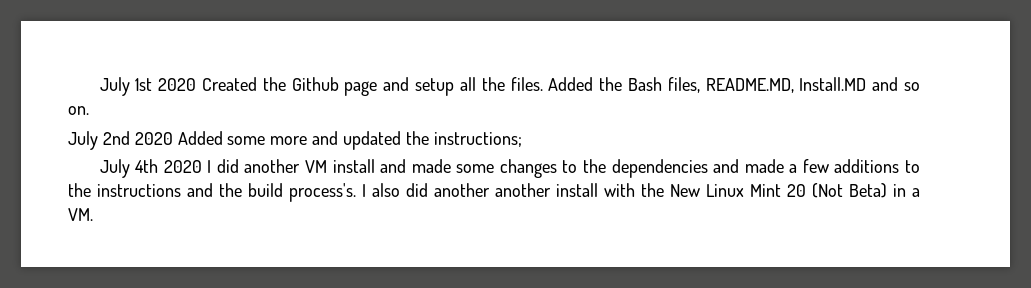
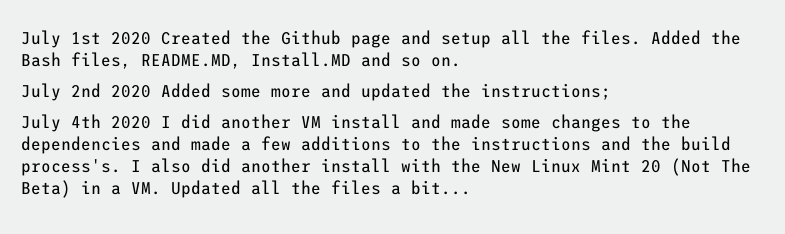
- I also did another another install with the New Linux Mint 20 (Not Beta) in a VM.
+ I also did another install with the New Linux Mint 20 (Not The Beta) in a VM. Updated all the files a bit...

